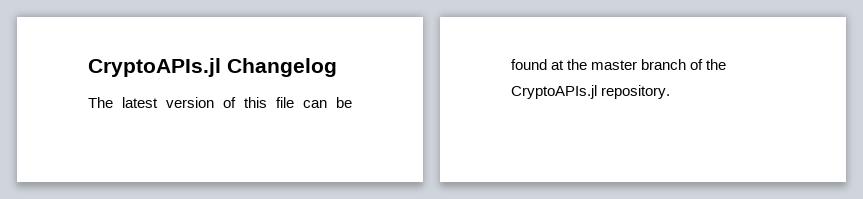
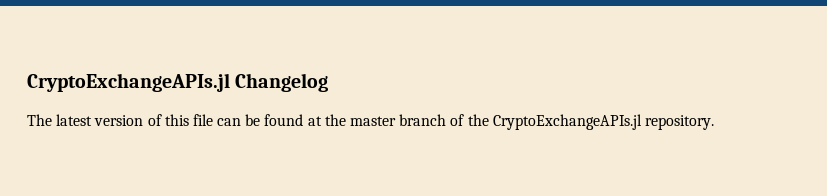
- CryptoAPIs.jl Changelog
+ CryptoExchangeAPIs.jl Changelog
- The latest version of this file can be found at the master branch of the CryptoAPIs.jl repository.
+ The latest version of this file can be found at the master branch of the CryptoExchangeAPIs.jl repository.

